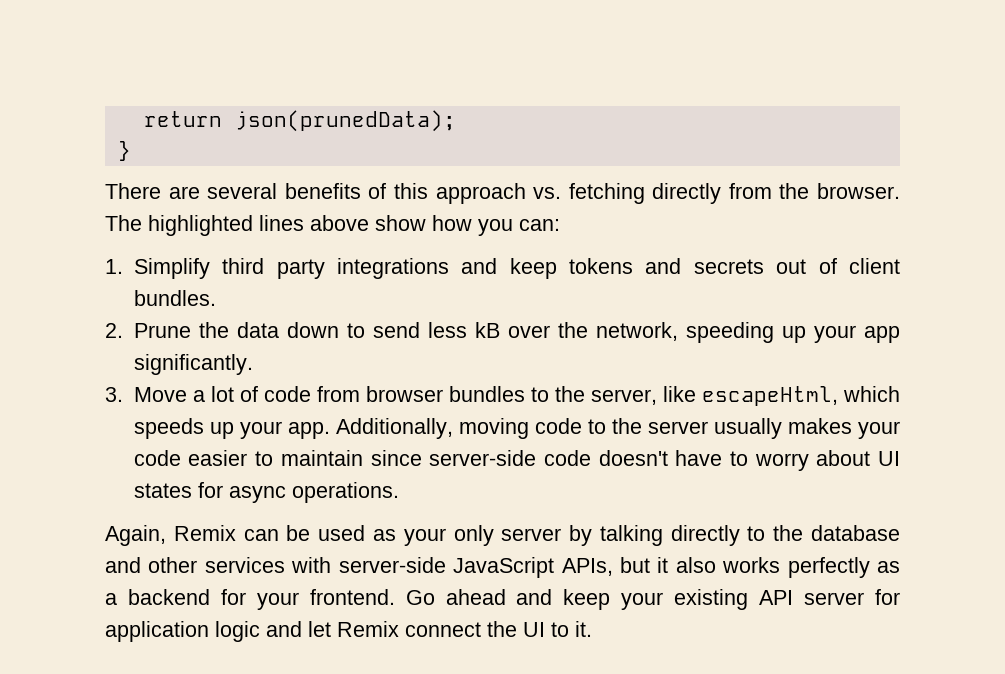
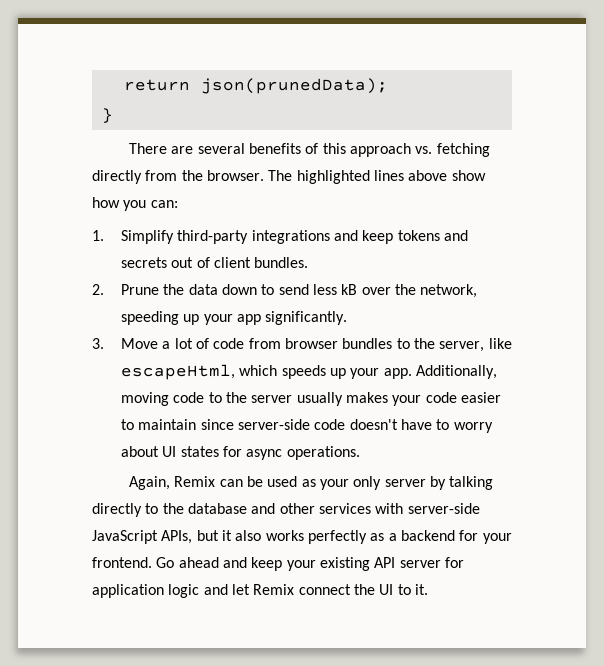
- 1. Simplify third party integrations and keep tokens and secrets out of client bundles.
+ 1. Simplify third-party integrations and keep tokens and secrets out of client bundles.

